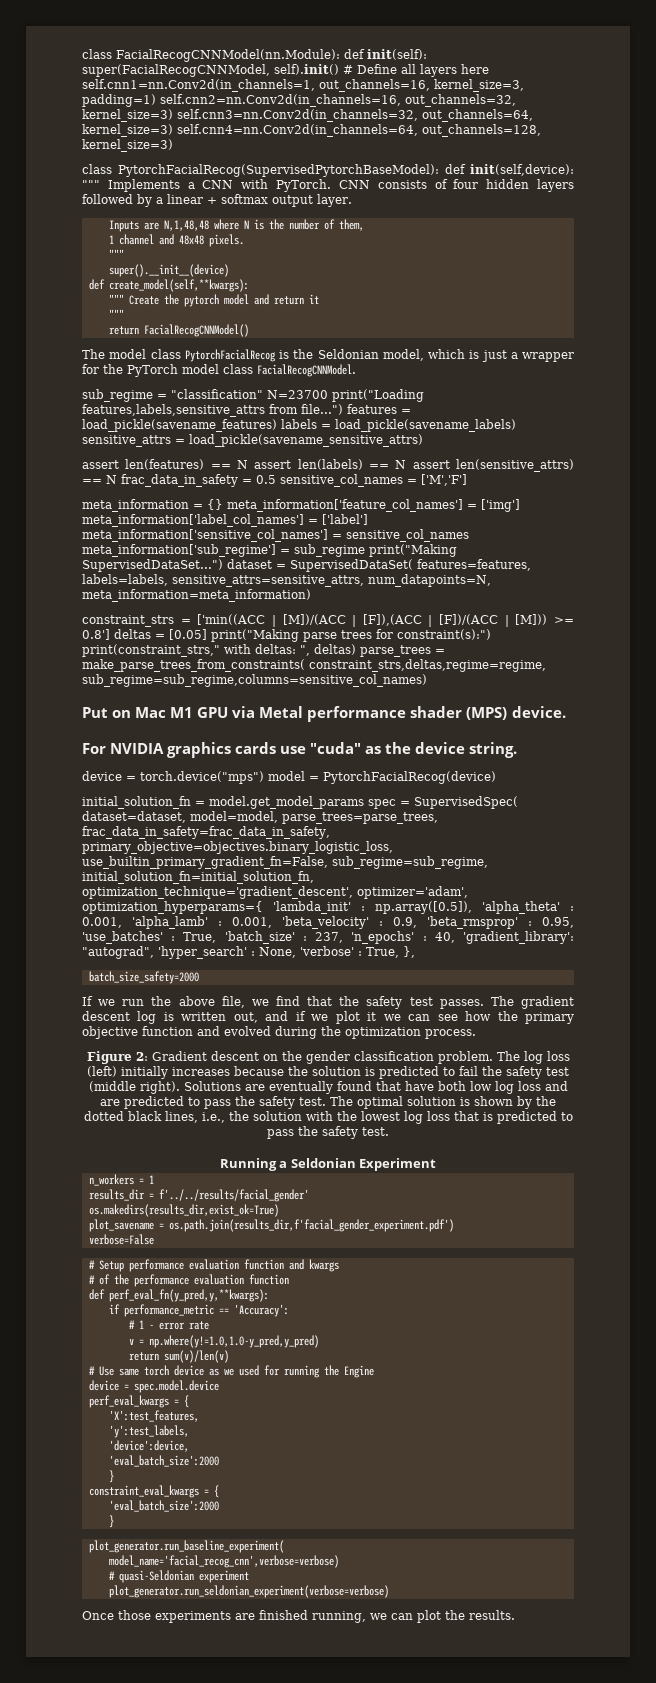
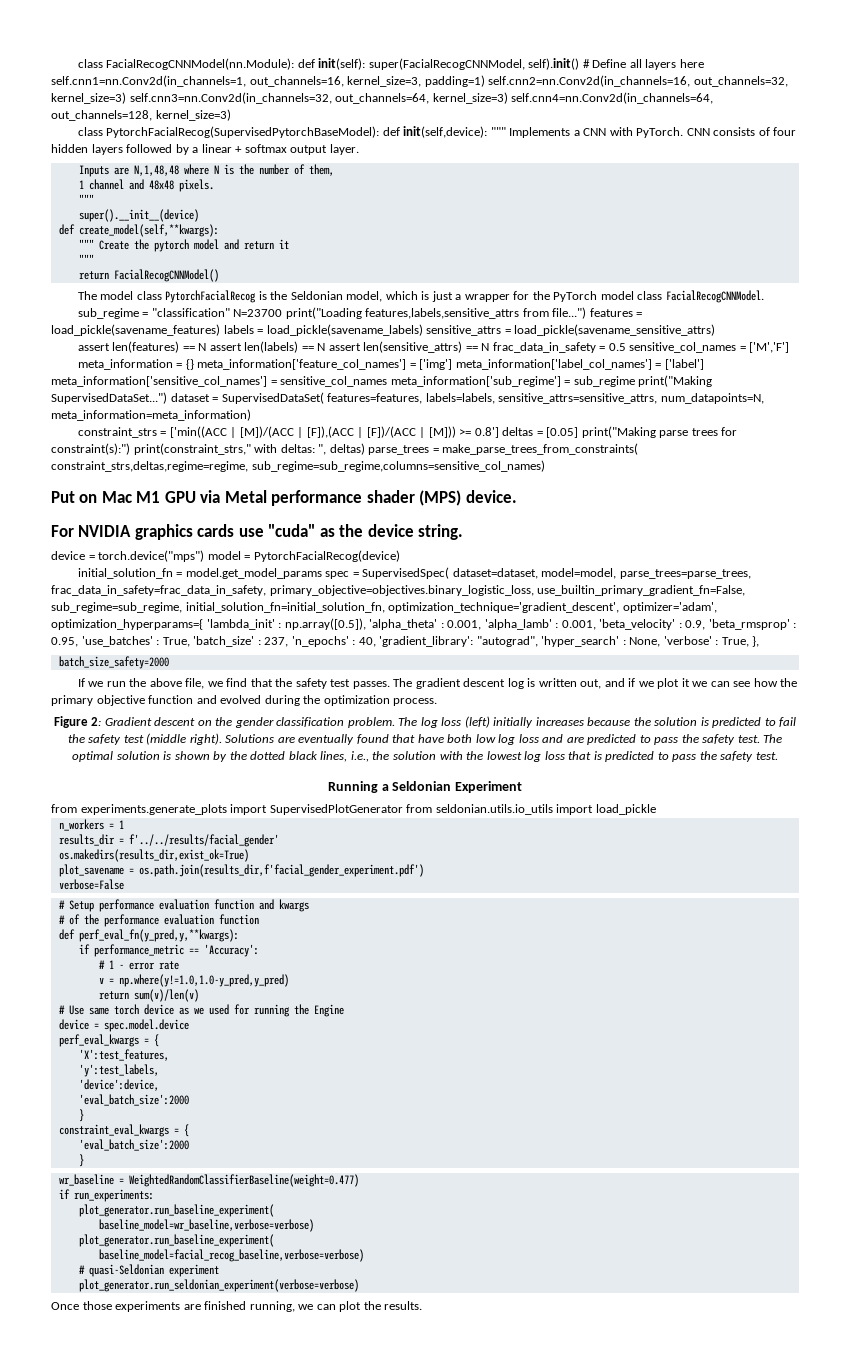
+ from experiments.generate_plots import SupervisedPlotGenerator from seldonian.utils.io_utils import load_pickle
+ wr_baseline = WeightedRandomClassifierBaseline(weight=0.477)
+ if run_experiments:
  plot_generator.run_baseline_experiment(
- model_name='facial_recog_cnn',verbose=verbose)
+ baseline_model=wr_baseline,verbose=verbose)
+ plot_generator.run_baseline_experiment(
+ baseline_model=facial_recog_baseline,verbose=verbose)

